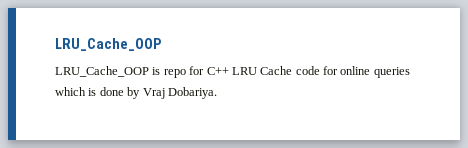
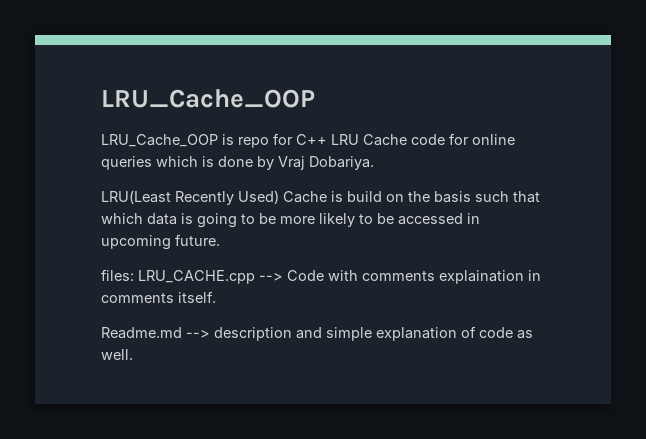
+ LRU(Least Recently Used) Cache is build on the basis such that which data is going to be more likely to be accessed in upcoming future.
+ files: LRU_CACHE.cpp --> Code with comments explaination in comments itself.
+ Readme.md --> description and simple explanation of code as well.

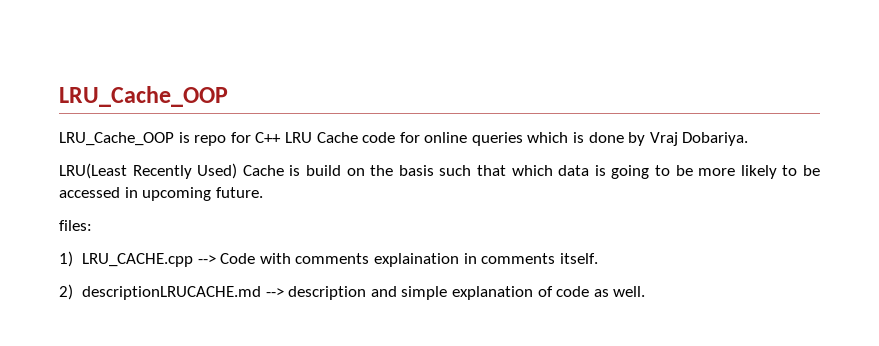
- files: LRU_CACHE.cpp --> Code with comments explaination in comments itself.
+ files:
+ 1) LRU_CACHE.cpp --> Code with comments explaination in comments itself.
- Readme.md --> description and simple explanation of code as well.
+ 2) descriptionLRUCACHE.md --> description and simple explanation of code as well.

